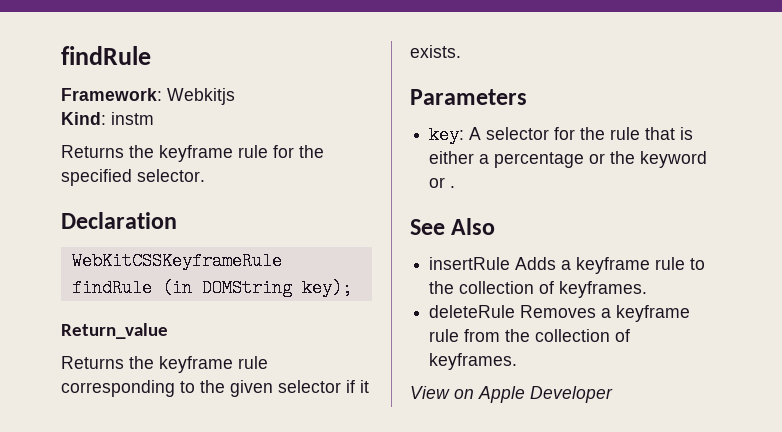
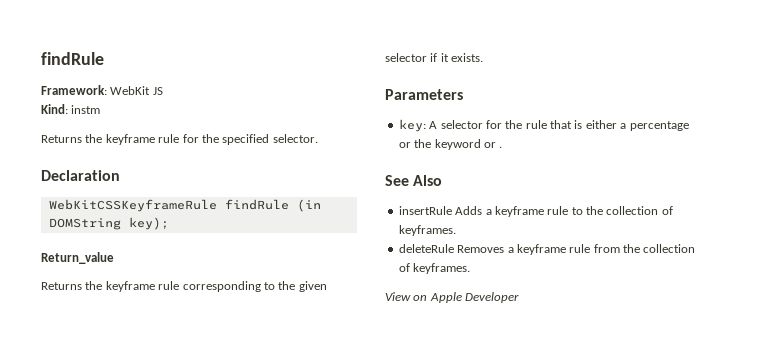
- Framework: Webkitjs
+ Framework: WebKit JS

